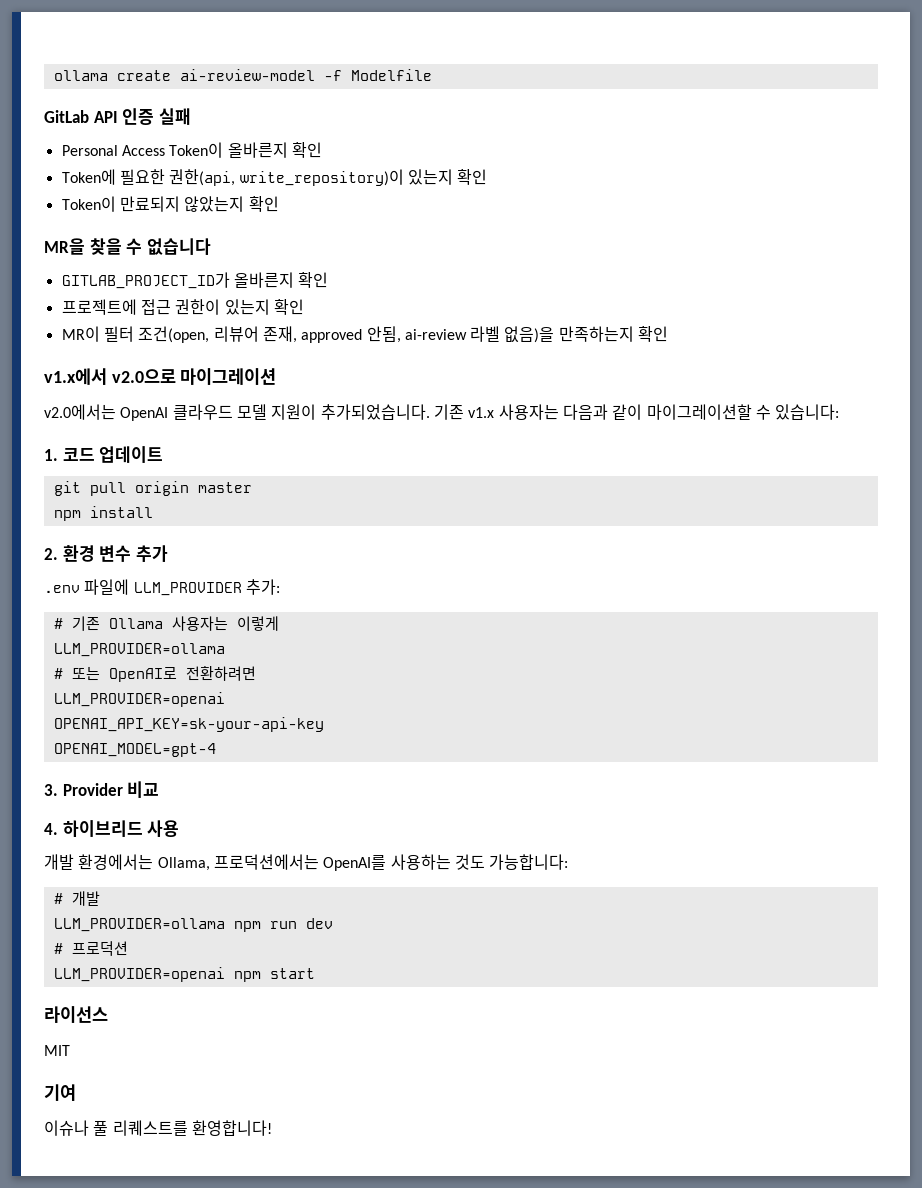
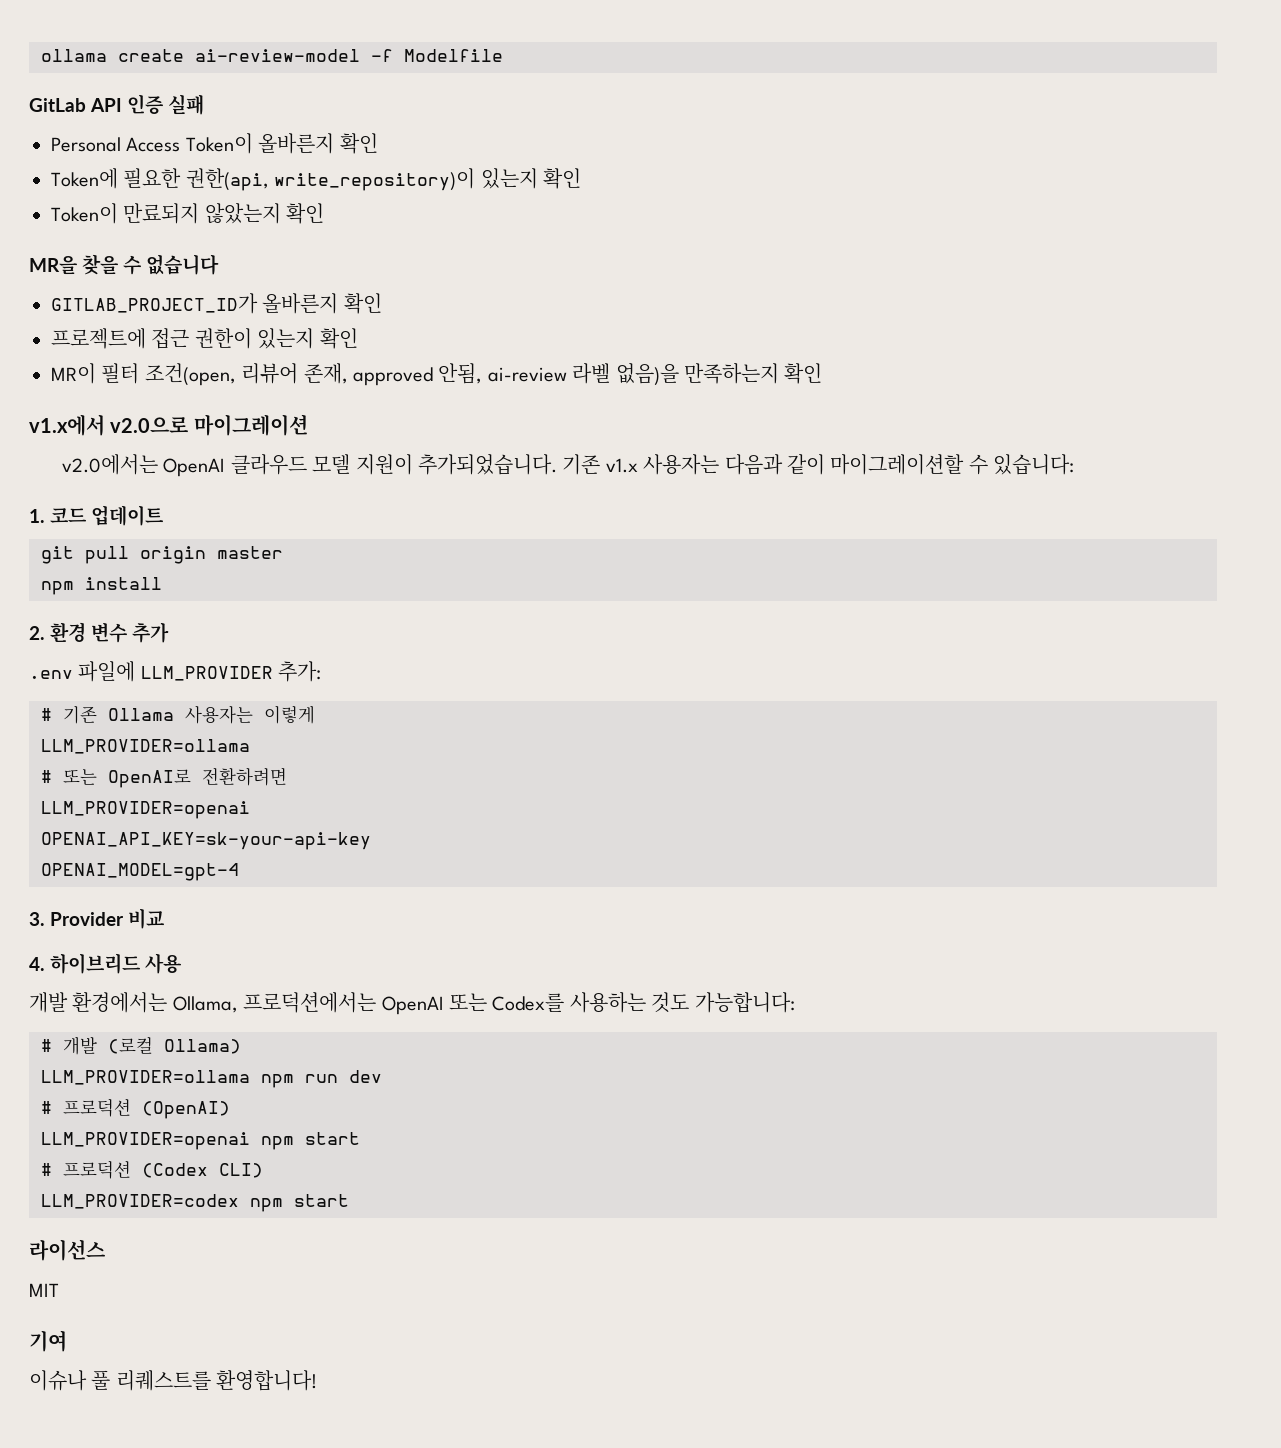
- 개발 환경에서는 Ollama, 프로덕션에서는 OpenAI를 사용하는 것도 가능합니다:
+ 개발 환경에서는 Ollama, 프로덕션에서는 OpenAI 또는 Codex를 사용하는 것도 가능합니다:
- # 개발
+ # 개발 (로컬 Ollama)
- # 프로덕션
+ # 프로덕션 (OpenAI)
+ # 프로덕션 (Codex CLI)
+ LLM_PROVIDER=codex npm start

